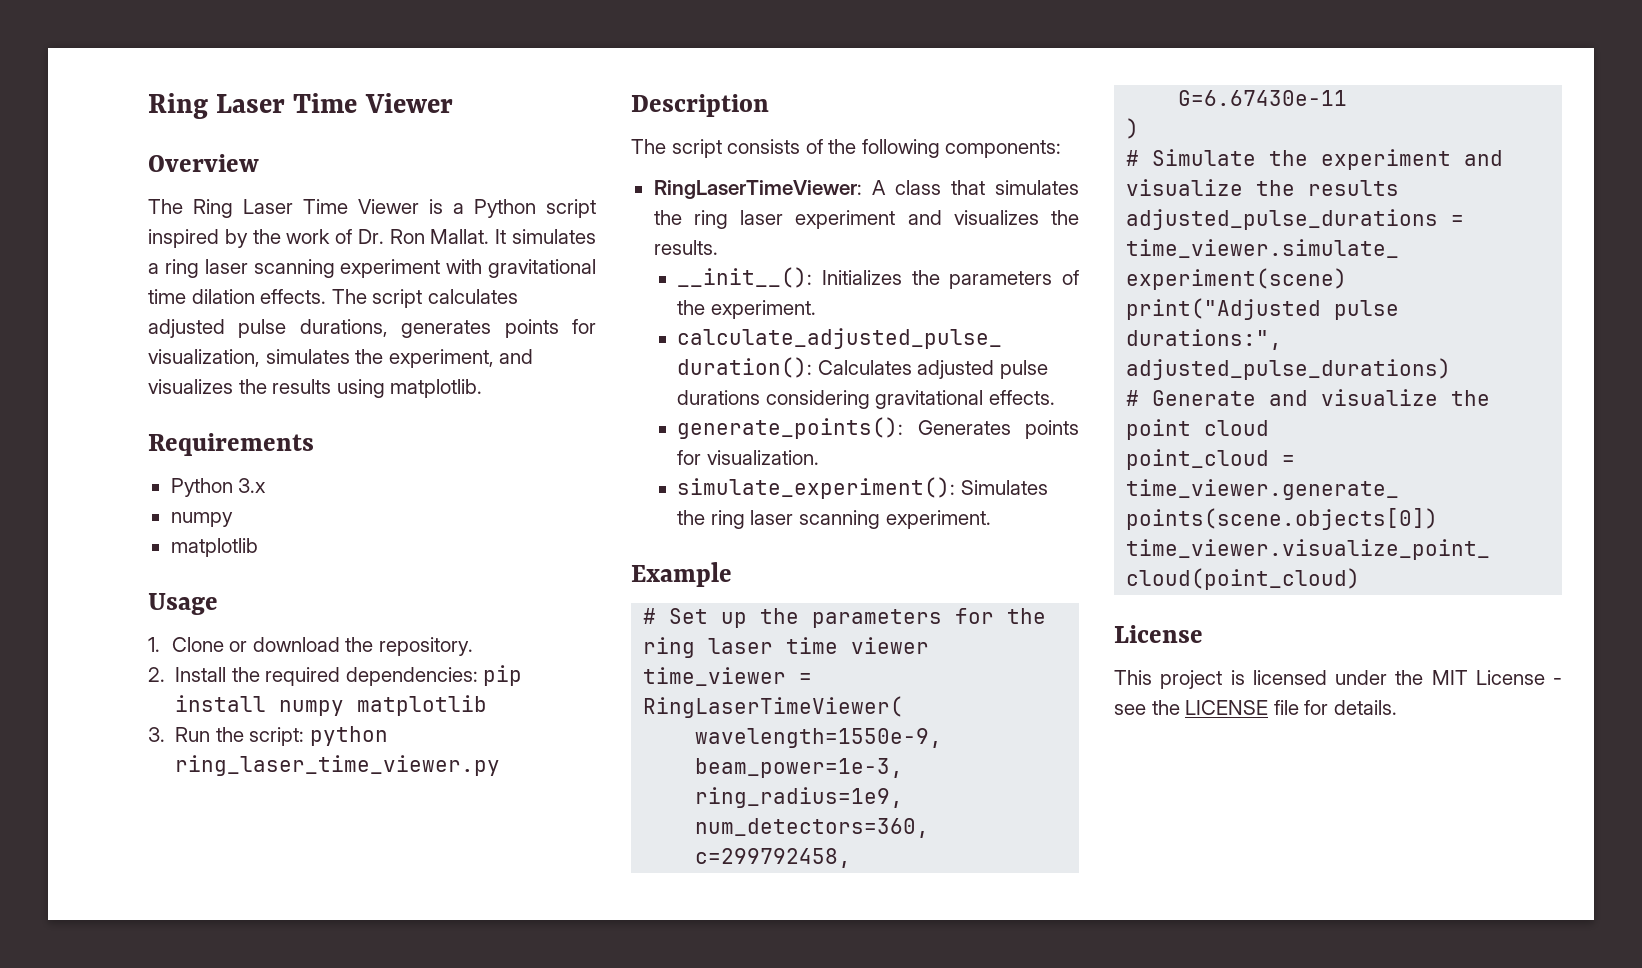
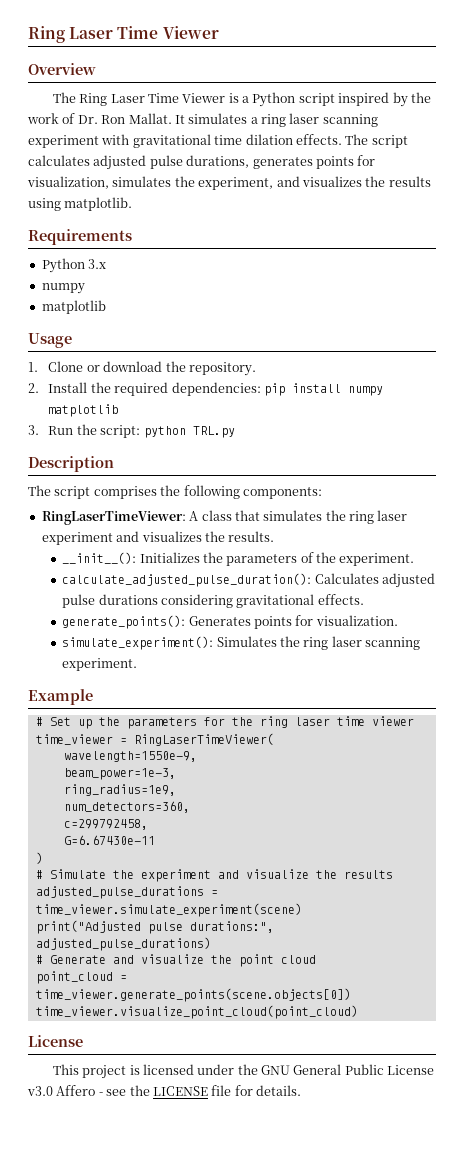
- 3. Run the script: python ring_laser_time_viewer.py
+ 3. Run the script: python TRL.py
- The script consists of the following components:
+ The script comprises the following components:
- This project is licensed under the MIT License - see the LICENSE file for details.
+ This project is licensed under the GNU General Public License v3.0 Affero - see the LICENSE file for details.

